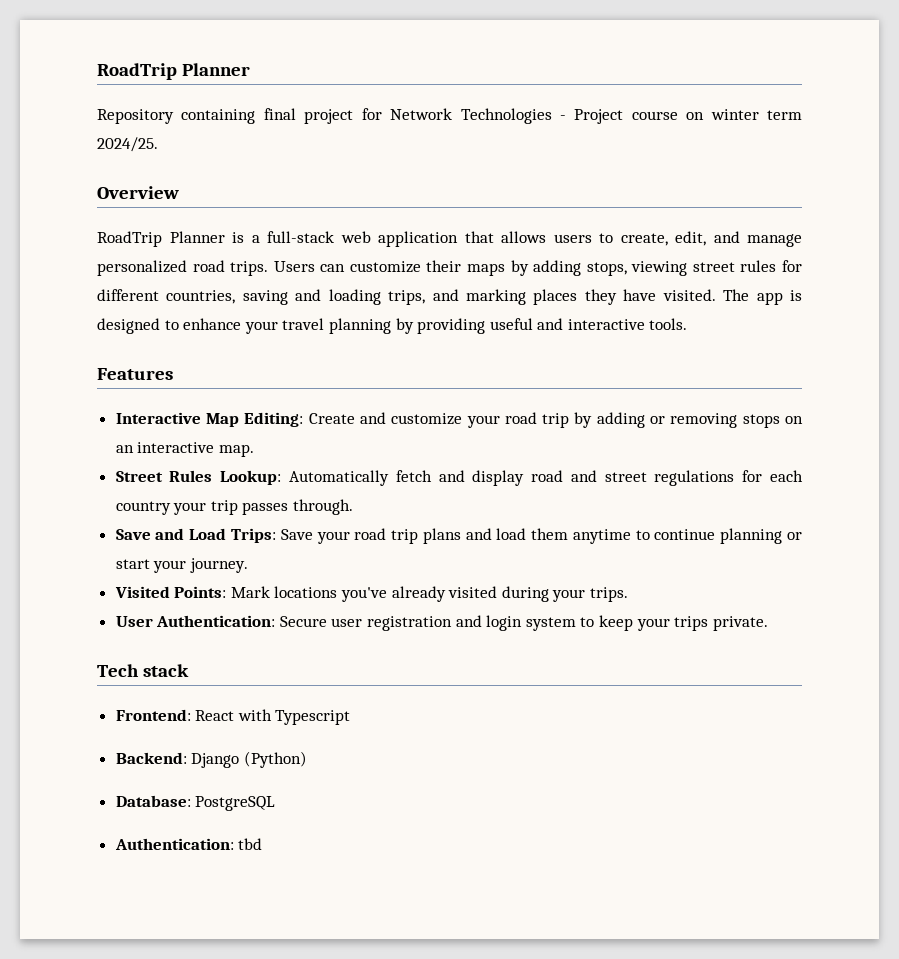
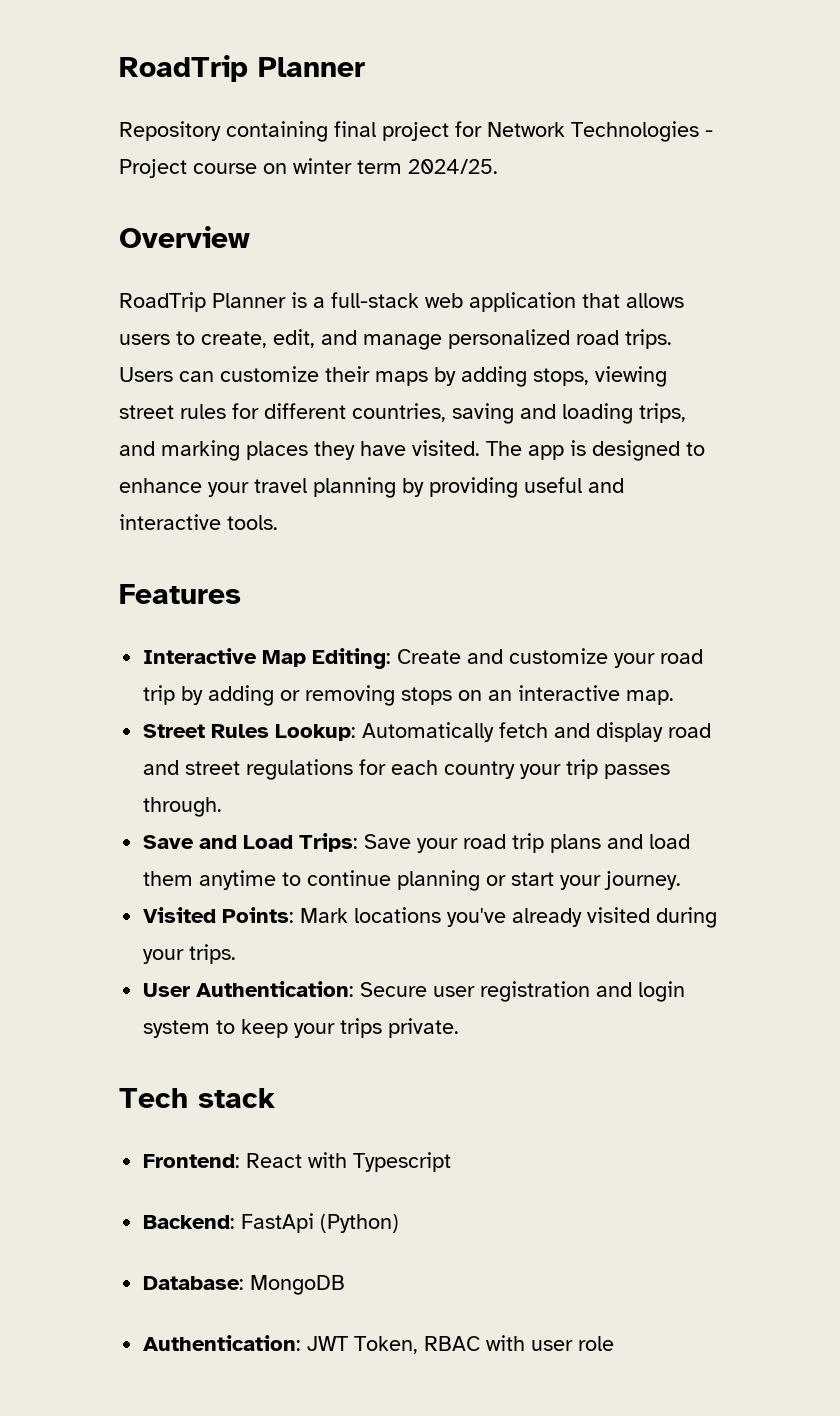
- Backend: Django (Python)
+ Backend: FastApi (Python)
- Database: PostgreSQL
- Authentication: tbd
+ Database: MongoDB
+ Authentication: JWT Token, RBAC with user role

